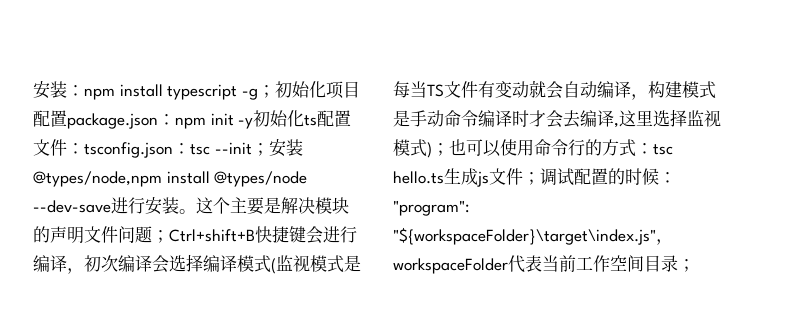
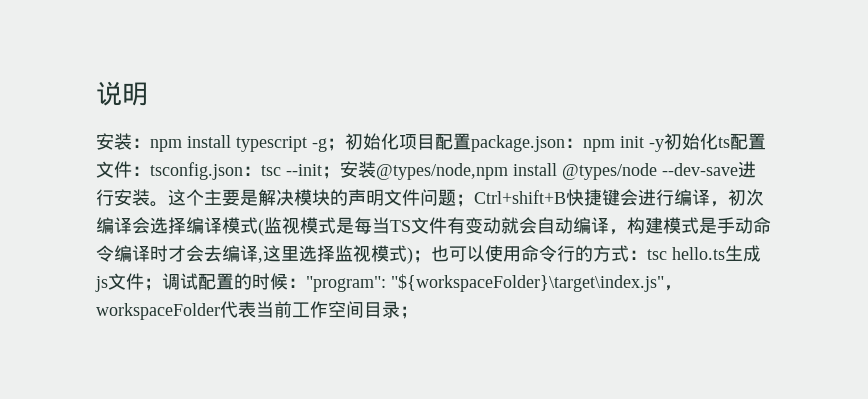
+ 说明

